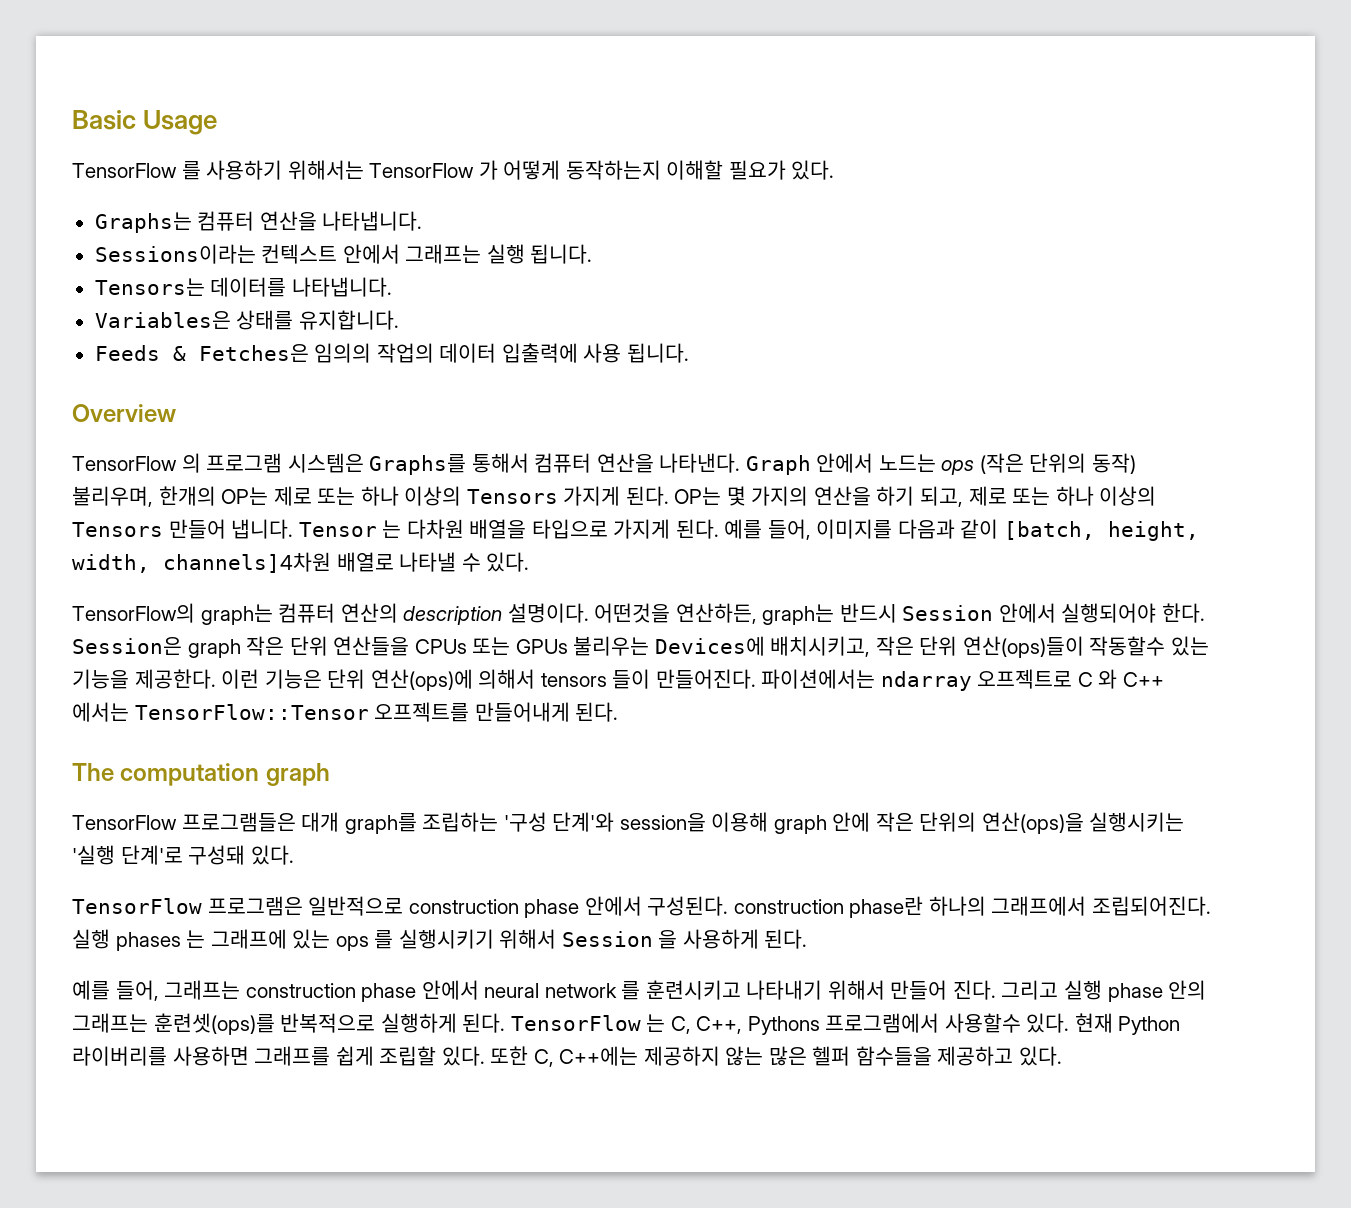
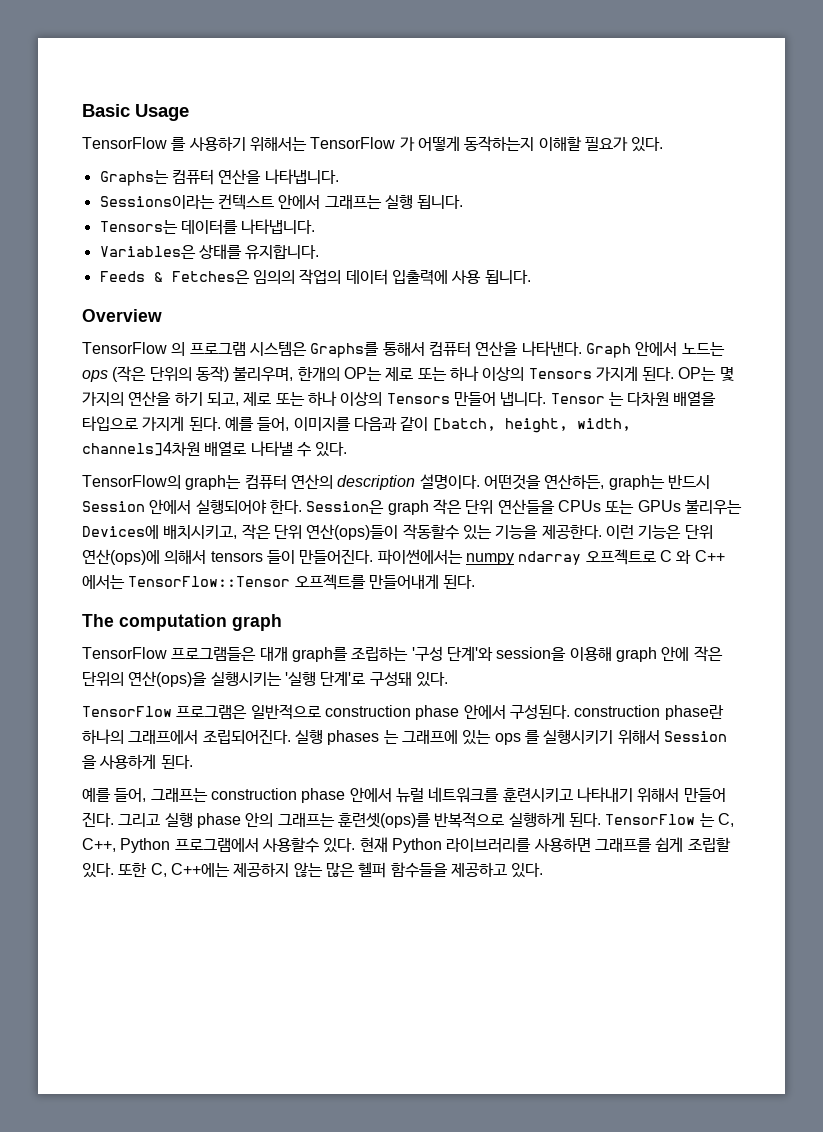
- 파이션에서는 ndarray 오프젝트로 C 와 C++ 에서는 TensorFlow::Tensor 오프젝트를 만들어내게 된다.
+ 파이썬에서는 numpy ndarray 오프젝트로 C 와 C++ 에서는 TensorFlow::Tensor 오프젝트를 만들어내게 된다.
- 예를 들어, 그래프는 construction phase 안에서 neural network 를 훈련시키고 나타내기 위해서 만들어 진다.
+ 예를 들어, 그래프는 construction phase 안에서 뉴럴 네트워크를 훈련시키고 나타내기 위해서 만들어 진다.
- TensorFlow 는 C, C++, Pythons 프로그램에서 사용할수 있다.
+ TensorFlow 는 C, C++, Python 프로그램에서 사용할수 있다.
- 현재 Python 라이버리를 사용하면 그래프를 쉽게 조립할 있다.
+ 현재 Python 라이브러리를 사용하면 그래프를 쉽게 조립할 있다.

